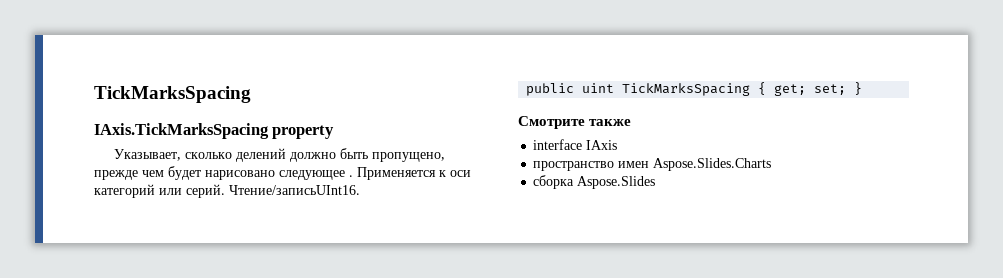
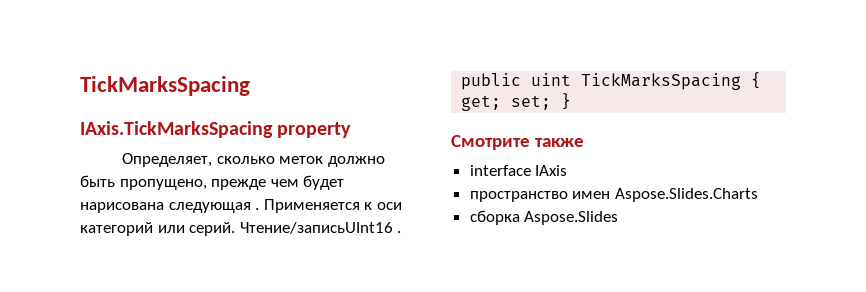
- Указывает, сколько делений должно быть пропущено, прежде чем будет нарисовано следующее .
+ Определяет, сколько меток должно быть пропущено, прежде чем будет нарисована следующая .
- Чтение/записьUInt16.
+ Чтение/записьUInt16 .

